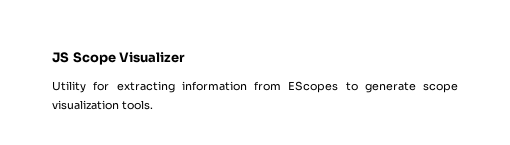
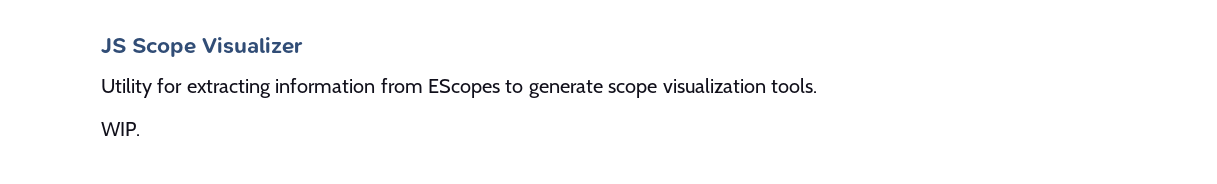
+ WIP.

